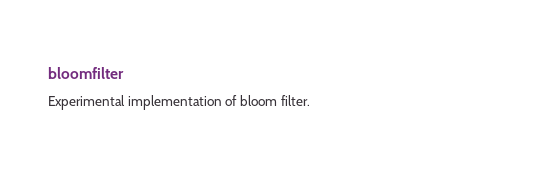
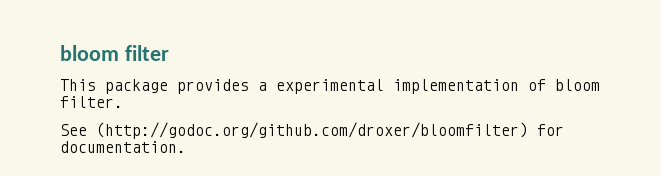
- bloomfilter
- Experimental implementation of bloom filter.
+ bloom filter
+ This package provides a experimental implementation of bloom filter.
+ See (http://godoc.org/github.com/droxer/bloomfilter) for documentation.

